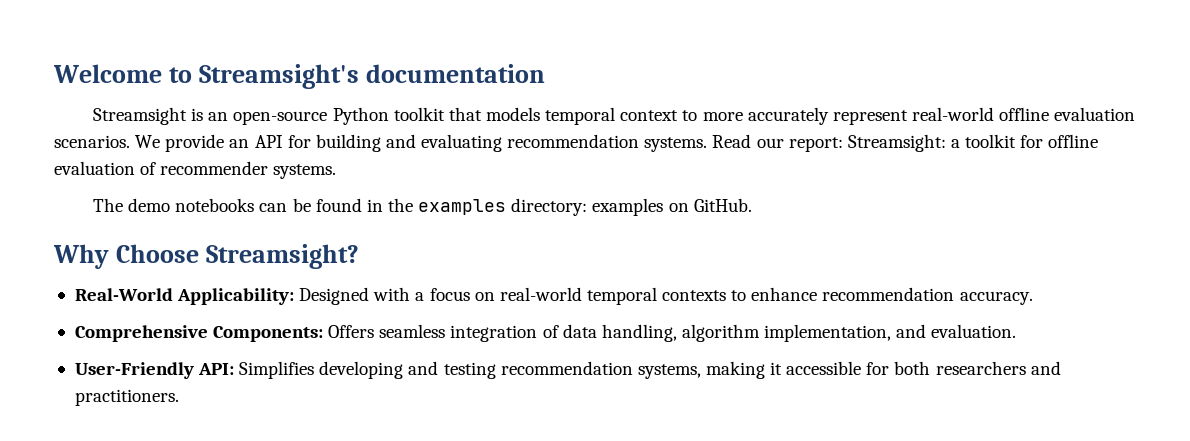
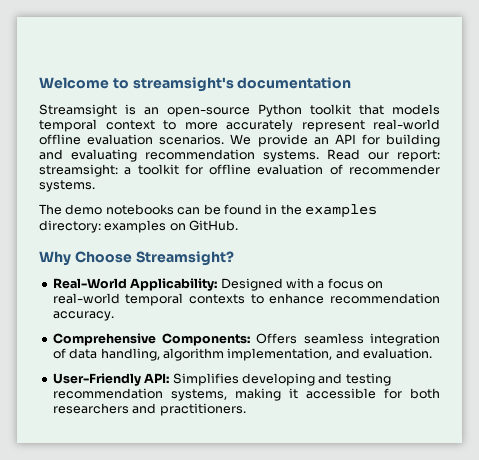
- Welcome to Streamsight's documentation
+ Welcome to streamsight's documentation
- Read our report: Streamsight: a toolkit for offline evaluation of recommender systems.
+ Read our report: streamsight: a toolkit for offline evaluation of recommender systems.

